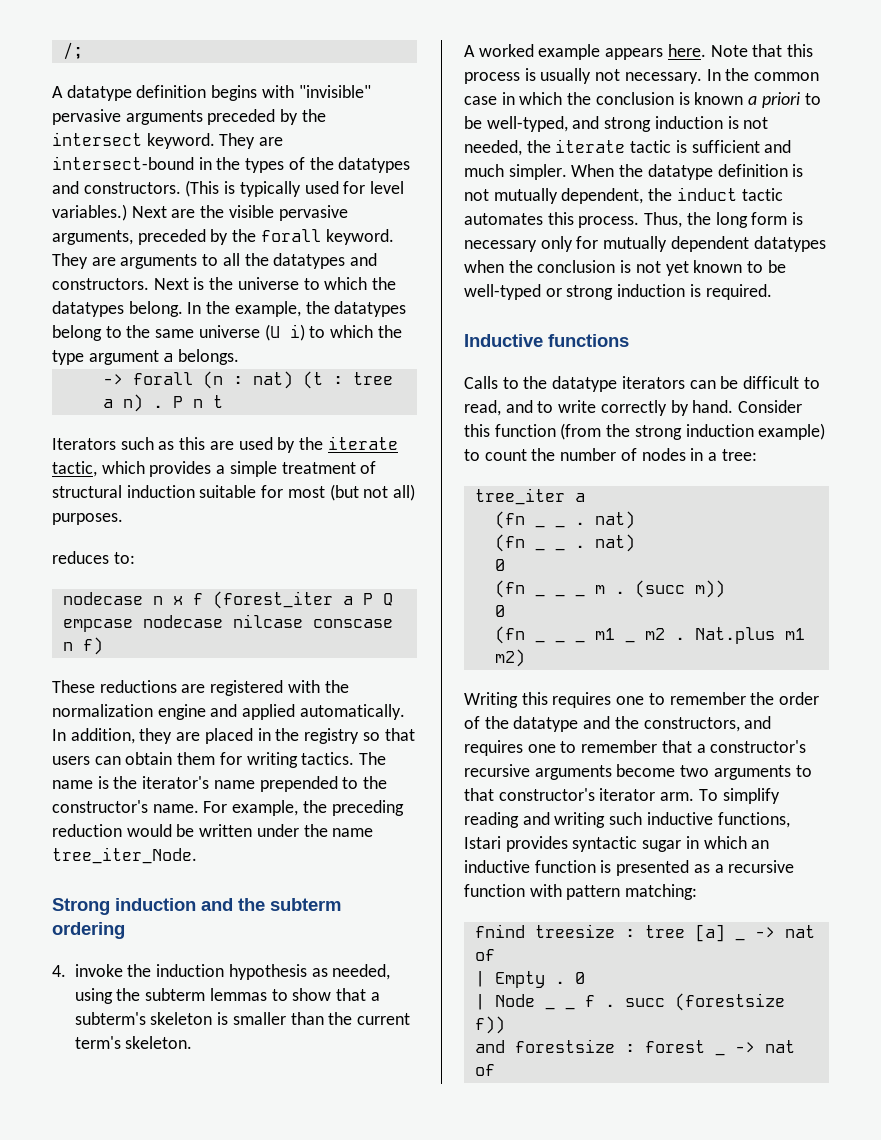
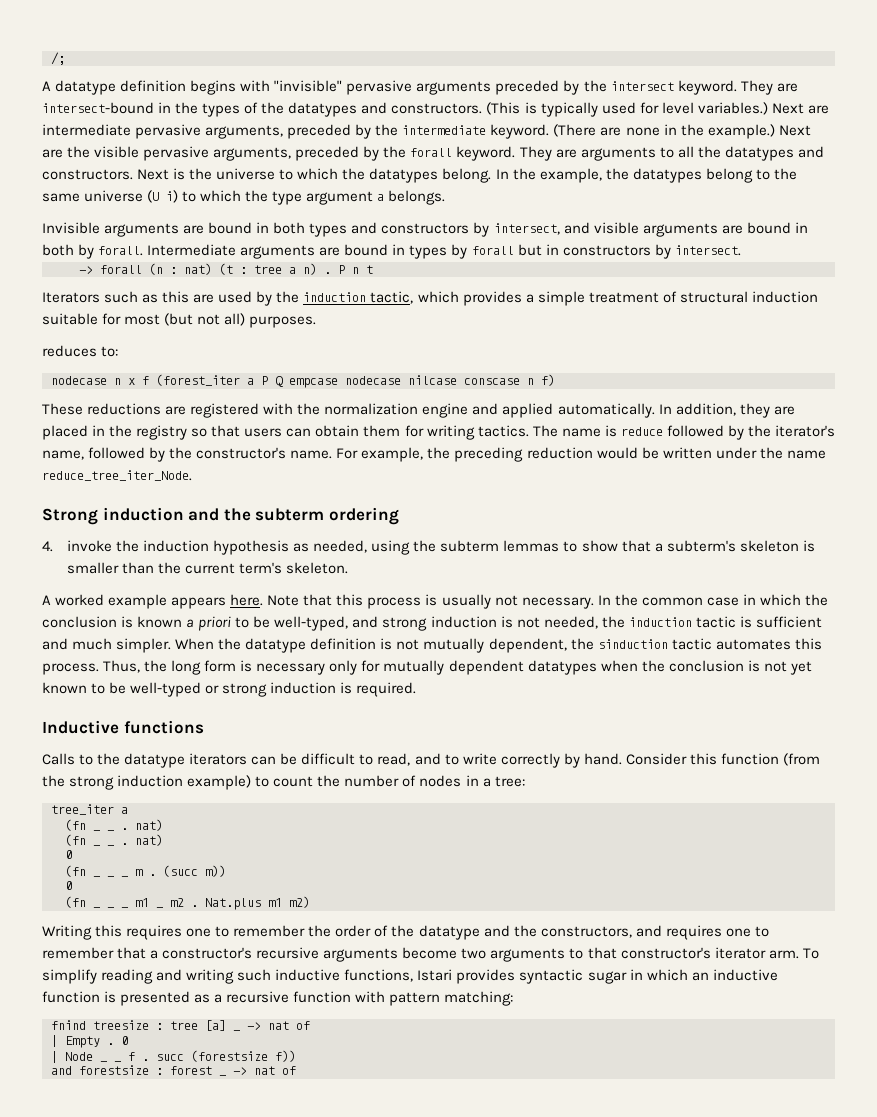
- Next are the visible pervasive arguments, preceded by the forall keyword.
+ Next are intermediate pervasive arguments, preceded by the intermediate keyword. (There are none in the example.) Next are the visible pervasive arguments, preceded by the forall keyword.
+ Invisible arguments are bound in both types and constructors by intersect, and visible arguments are bound in both by forall. Intermediate arguments are bound in types by forall but in constructors by intersect.
- Iterators such as this are used by the iterate tactic, which provides a simple treatment of structural induction suitable for most (but not all) purposes.
+ Iterators such as this are used by the induction tactic, which provides a simple treatment of structural induction suitable for most (but not all) purposes.
- The name is the iterator's name prepended to the constructor's name.
+ The name is reduce followed by the iterator's name, followed by the constructor's name.
- For example, the preceding reduction would be written under the name tree_iter_Node.
+ For example, the preceding reduction would be written under the name reduce_tree_iter_Node.
- In the common case in which the conclusion is known a priori to be well-typed, and strong induction is not needed, the iterate tactic is sufficient and much simpler.
+ In the common case in which the conclusion is known a priori to be well-typed, and strong induction is not needed, the induction tactic is sufficient and much simpler.
- When the datatype definition is not mutually dependent, the induct tactic automates this process.
+ When the datatype definition is not mutually dependent, the sinduction tactic automates this process.

